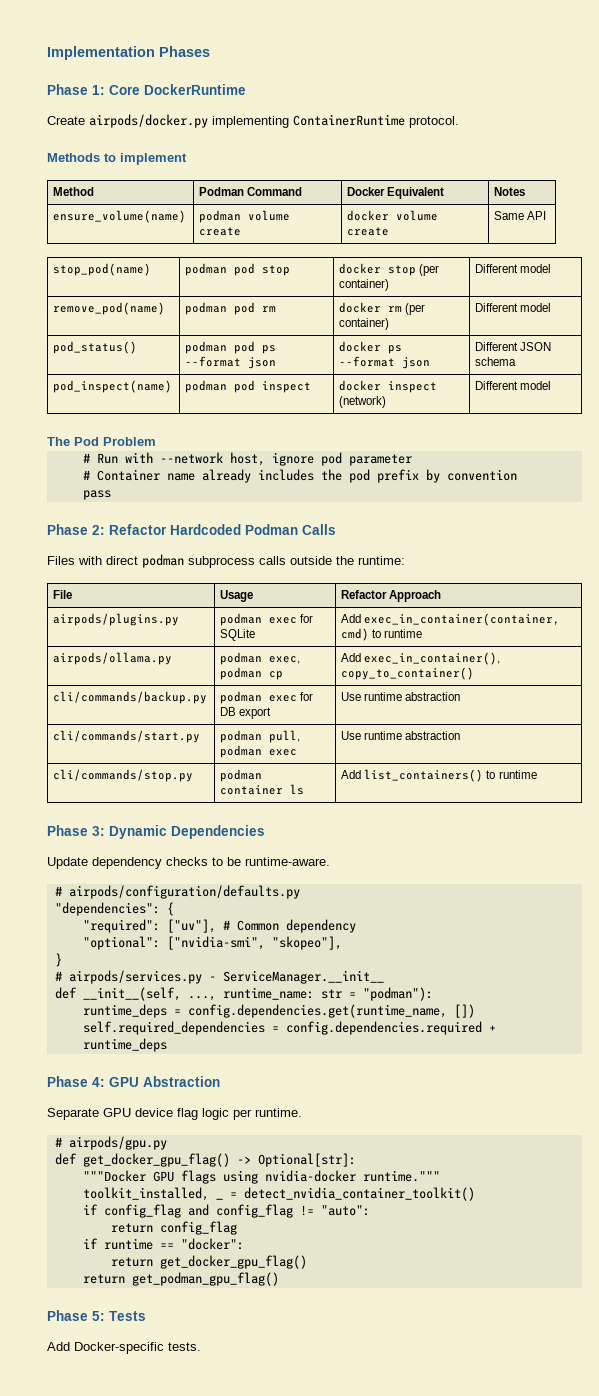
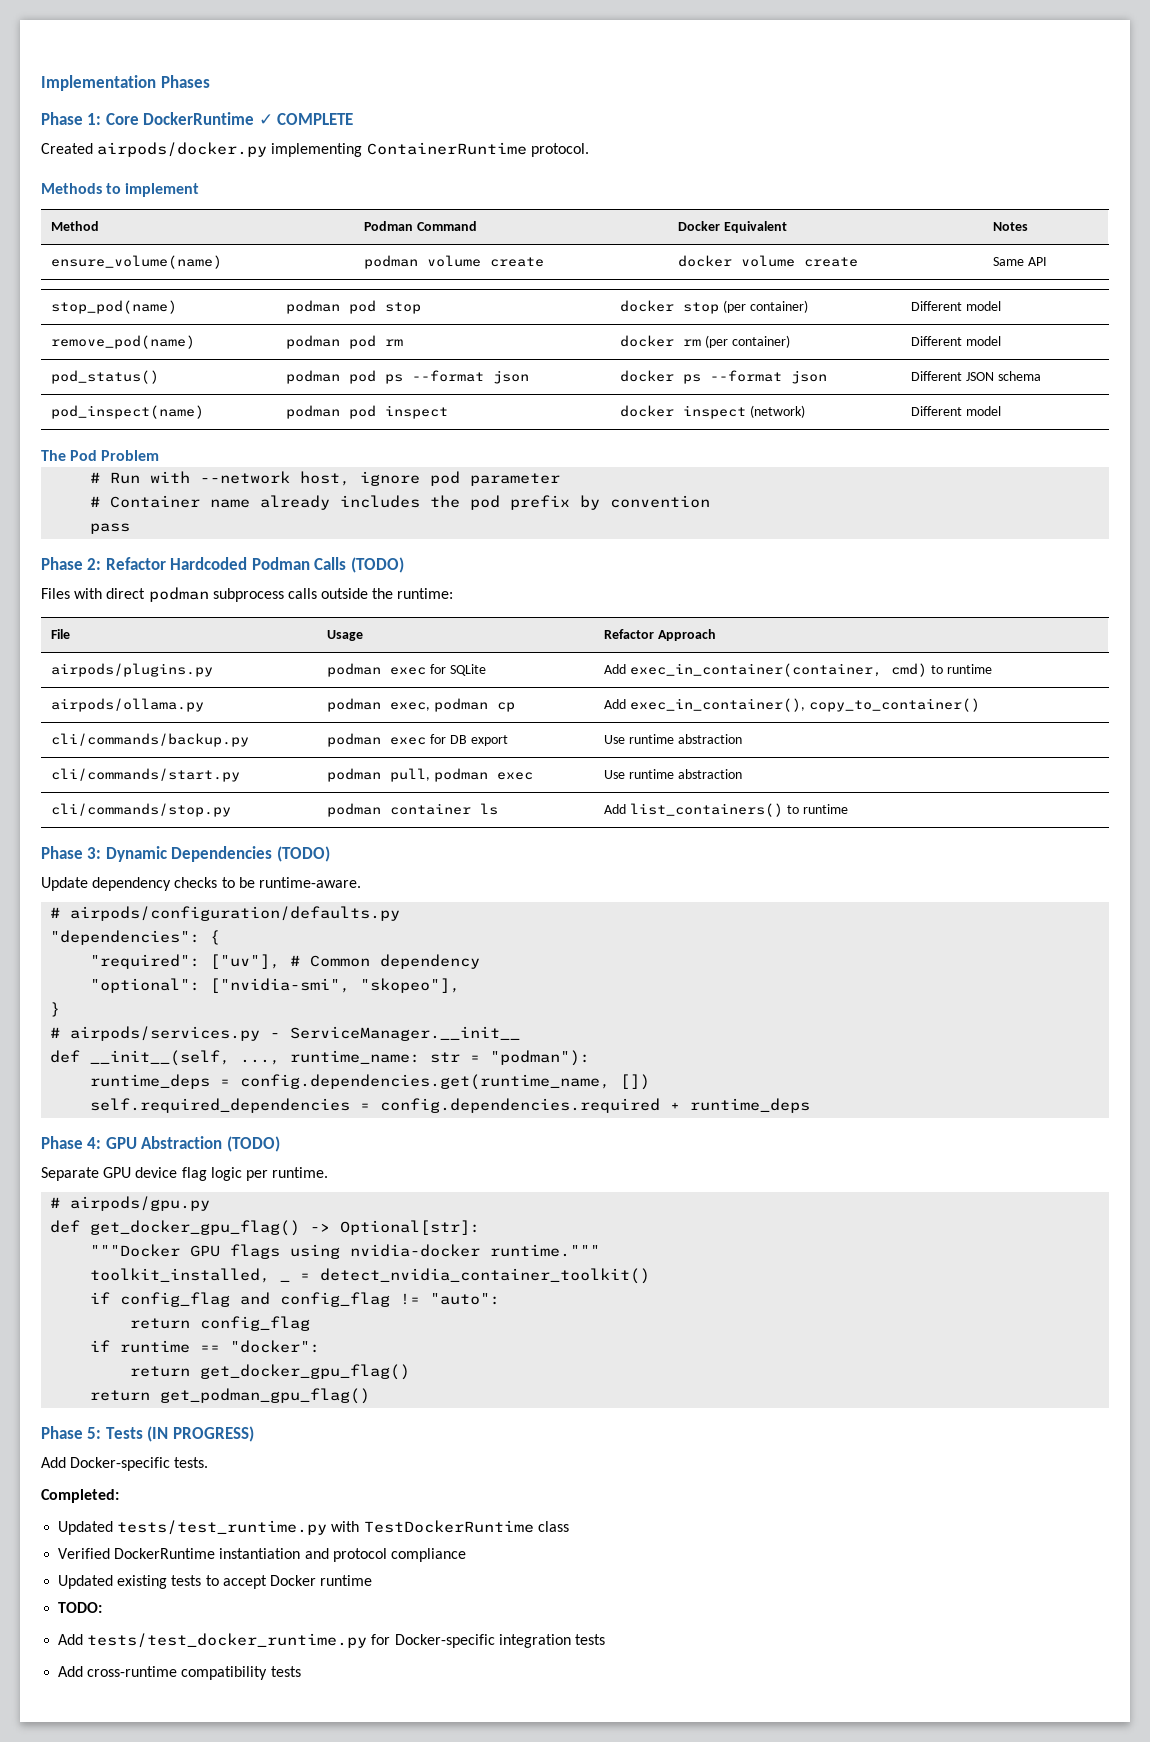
- Phase 1: Core DockerRuntime
- Create airpods/docker.py implementing ContainerRuntime protocol.
+ Phase 1: Core DockerRuntime ✓ COMPLETE
+ Created airpods/docker.py implementing ContainerRuntime protocol.
- Phase 2: Refactor Hardcoded Podman Calls
+ Phase 2: Refactor Hardcoded Podman Calls (TODO)
- Phase 3: Dynamic Dependencies
+ Phase 3: Dynamic Dependencies (TODO)
- Phase 4: GPU Abstraction
+ Phase 4: GPU Abstraction (TODO)
- Phase 5: Tests
+ Phase 5: Tests (IN PROGRESS)
+ Completed:
+ Updated tests/test_runtime.py with TestDockerRuntime class
+ Verified DockerRuntime instantiation and protocol compliance
+ Updated existing tests to accept Docker runtime
+ TODO:
+ Add tests/test_docker_runtime.py for Docker-specific integration tests
+ Add cross-runtime compatibility tests

